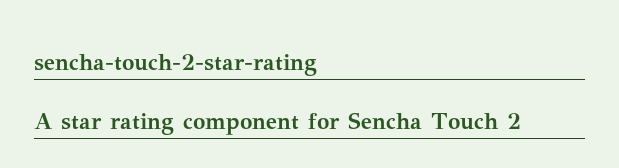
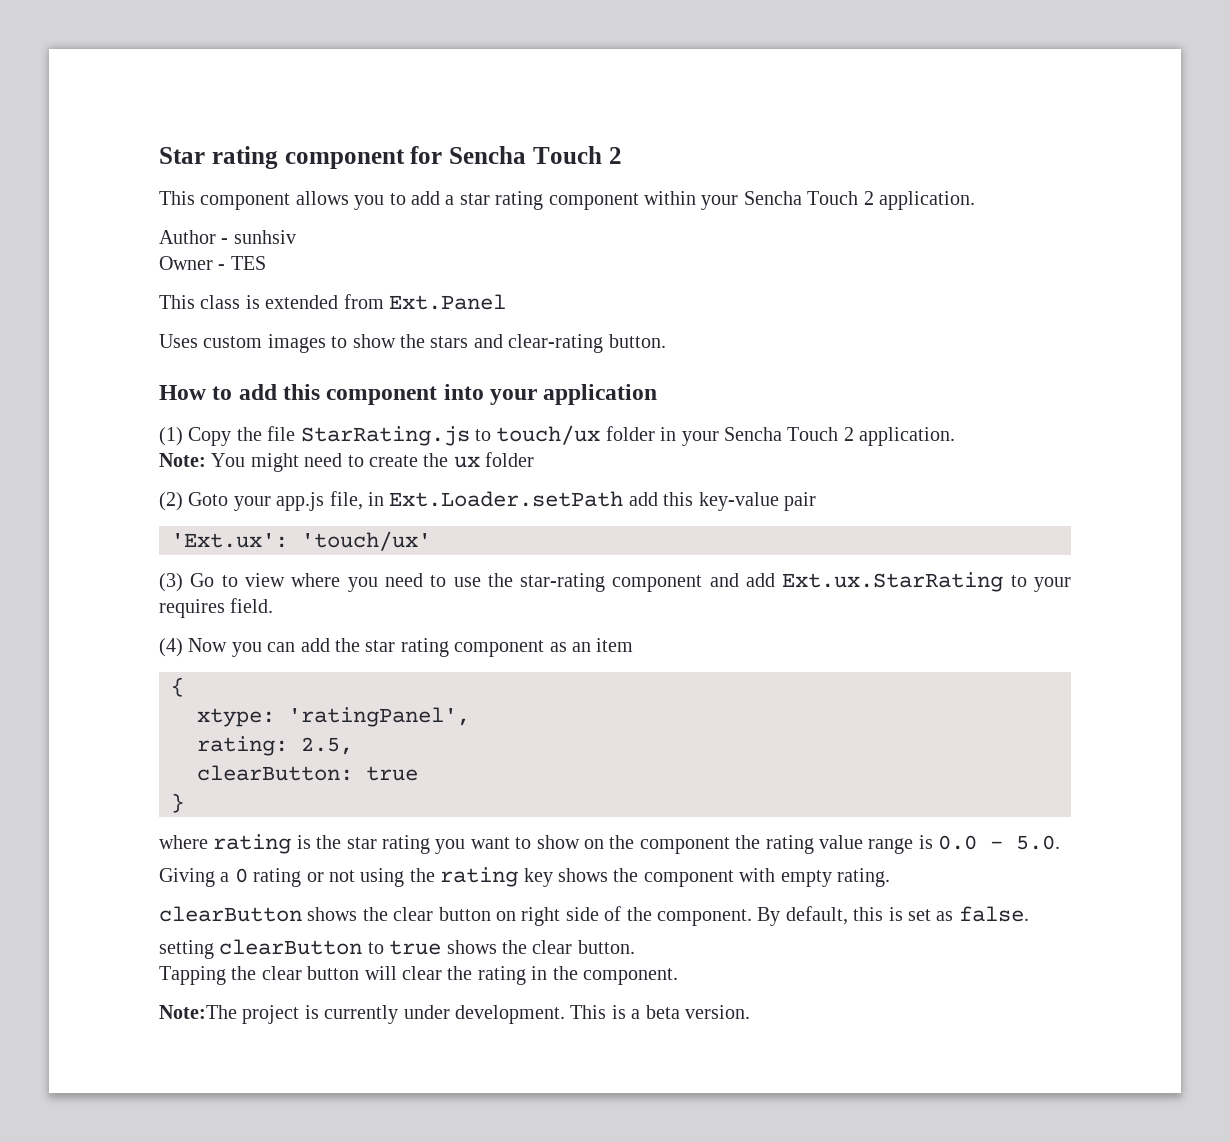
- sencha-touch-2-star-rating
- A star rating component for Sencha Touch 2
+ Star rating component for Sencha Touch 2
+ This component allows you to add a star rating component within your Sencha Touch 2 application.
+ Author - sunhsiv
+ Owner - TES
+ This class is extended from Ext.Panel
+ Uses custom images to show the stars and clear-rating button.
+ How to add this component into your application
+ (1) Copy the file StarRating.js to touch/ux folder in your Sencha Touch 2 application.
+ Note: You might need to create the ux folder
+ (2) Goto your app.js file, in Ext.Loader.setPath add this key-value pair
+ 'Ext.ux': 'touch/ux'
+ (3) Go to view where you need to use the star-rating component and add Ext.ux.StarRating to your requires field.
+ (4) Now you can add the star rating component as an item
+ {
+ xtype: 'ratingPanel',
+ rating: 2.5,
+ clearButton: true
+ }
+ where rating is the star rating you want to show on the component the rating value range is 0.0 - 5.0.
+ Giving a 0 rating or not using the rating key shows the component with empty rating.
+ clearButton shows the clear button on right side of the component. By default, this is set as false.
+ setting clearButton to true shows the clear button.
+ Tapping the clear button will clear the rating in the component.
+ Note:The project is currently under development. This is a beta version.

